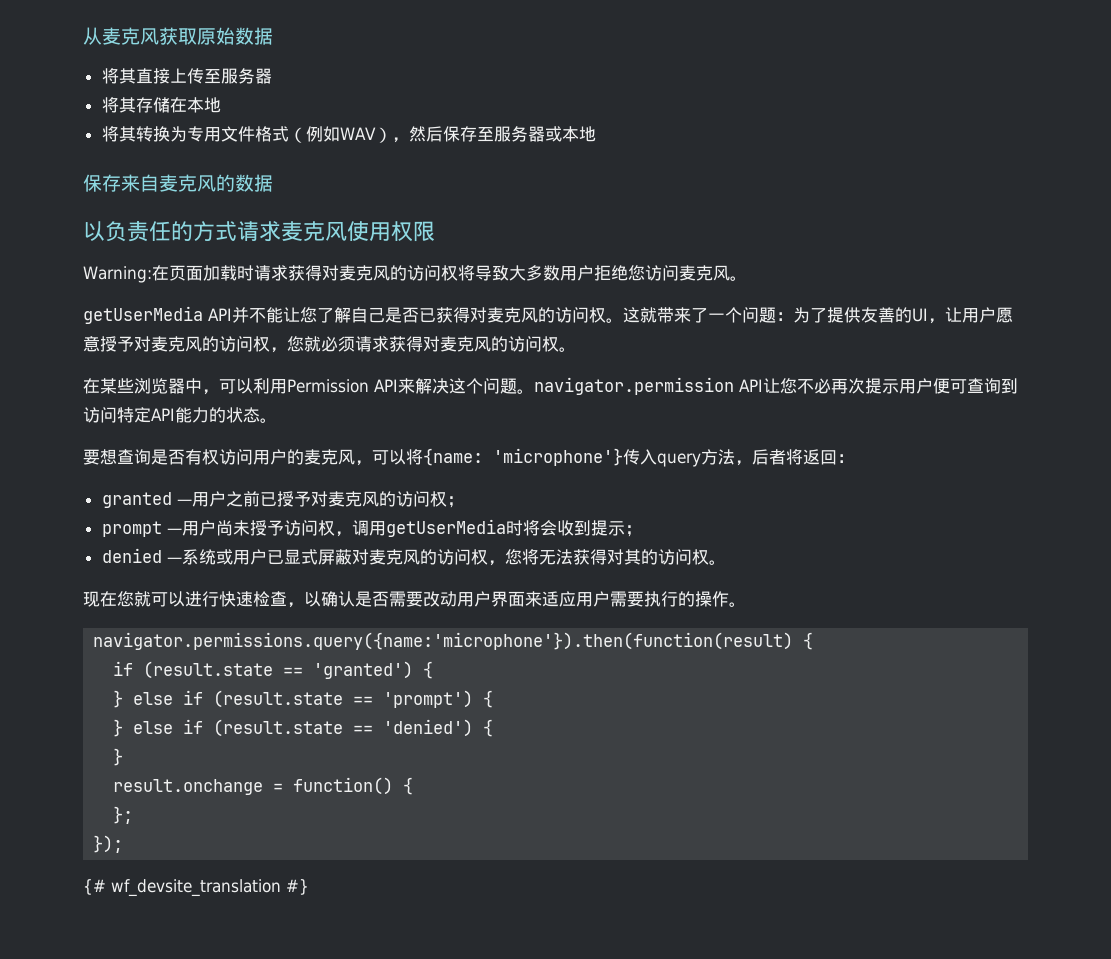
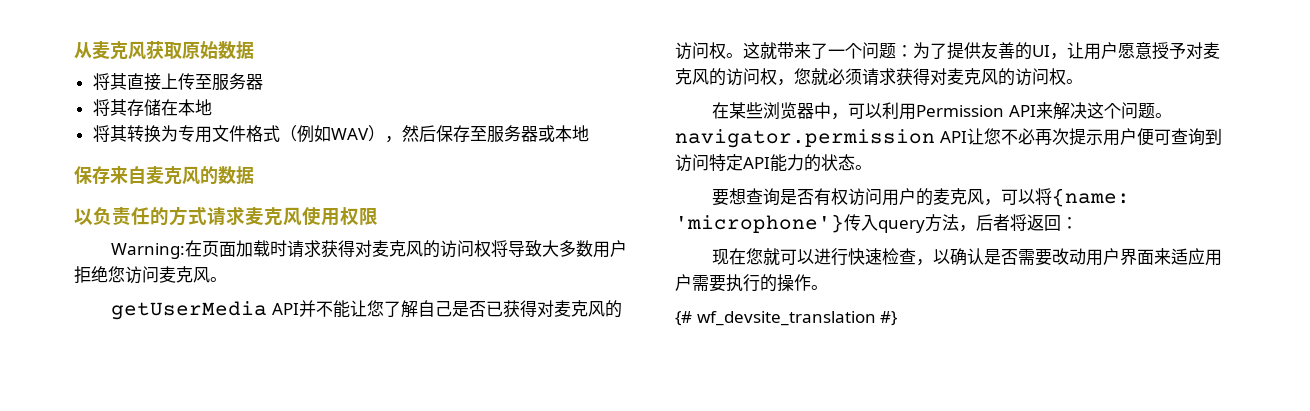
- granted —用户之前已授予对麦克风的访问权；
- prompt —用户尚未授予访问权，调用getUserMedia时将会收到提示；
- denied —系统或用户已显式屏蔽对麦克风的访问权，您将无法获得对其的访问权。
- navigator.permissions.query({name:'microphone'}).then(function(result) {
- if (result.state == 'granted') {
- } else if (result.state == 'prompt') {
- } else if (result.state == 'denied') {
- }
- result.onchange = function() {
- };
- });

